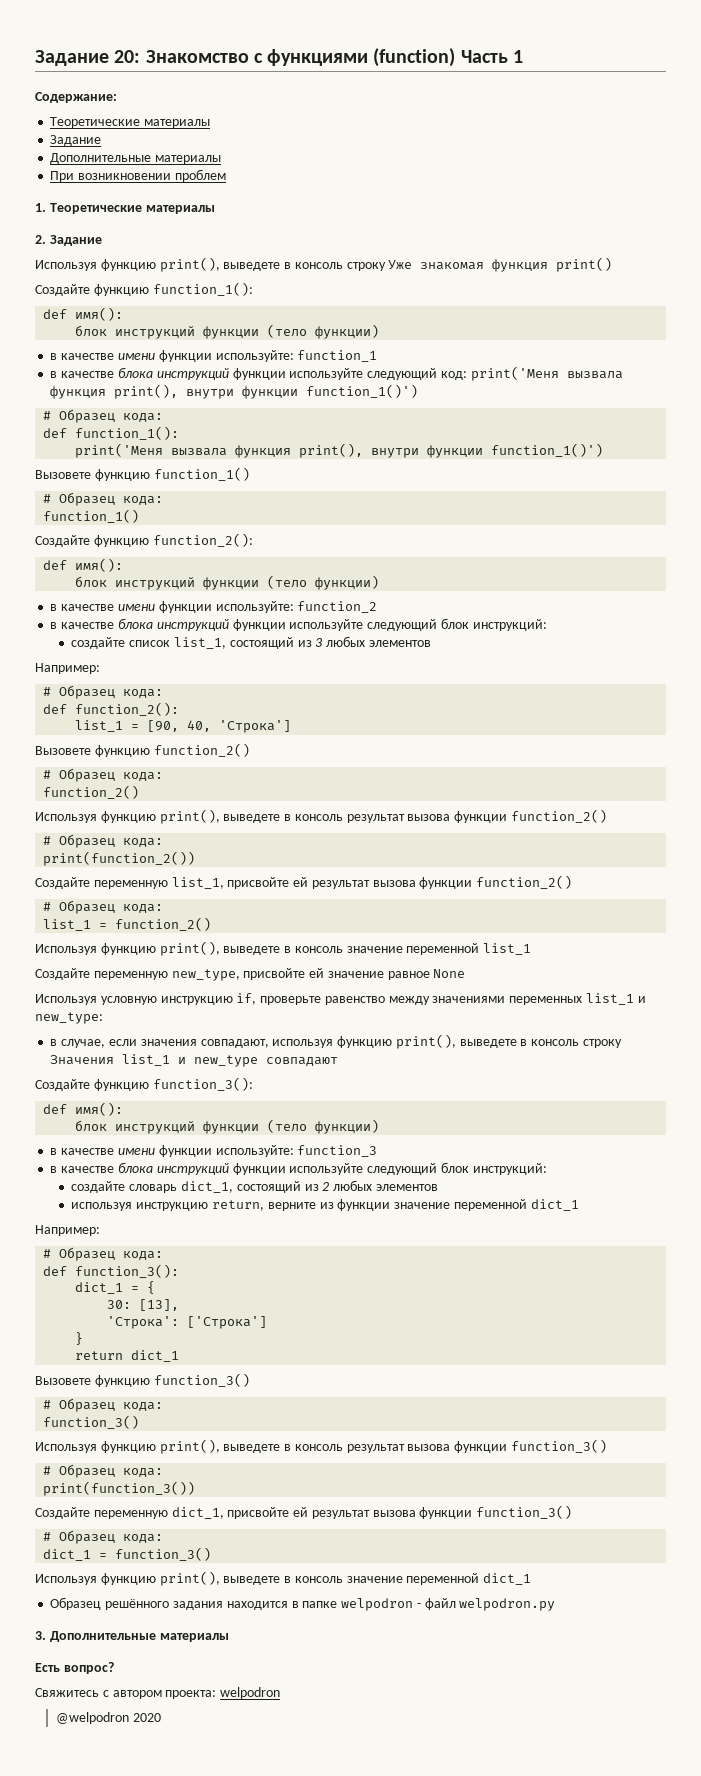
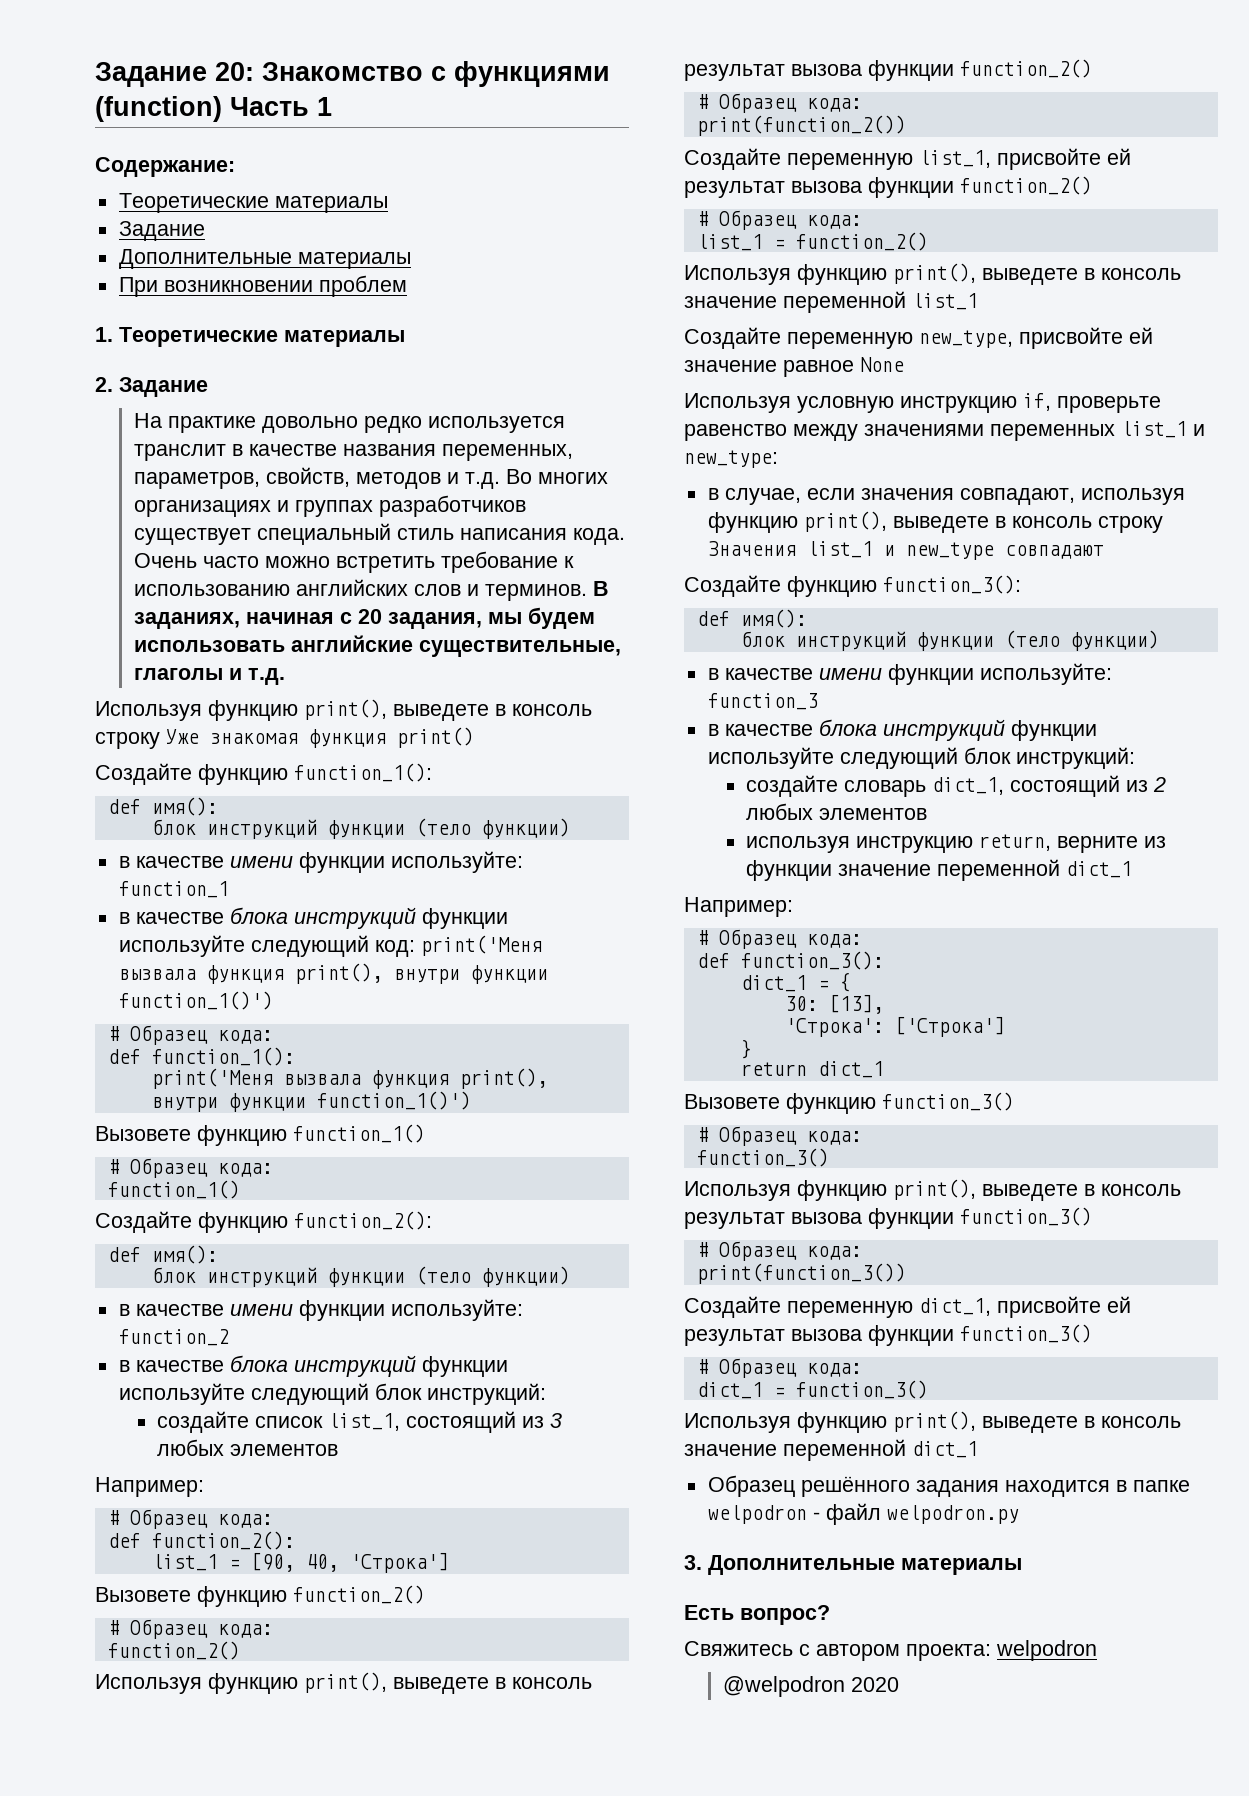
+ На практике довольно редко используется транслит в качестве названия переменных, параметров, свойств, методов и т.д. Во многих организациях и группах разработчиков существует специальный стиль написания кода. Очень часто можно встретить требование к использованию английских слов и терминов. В заданиях, начиная с 20 задания, мы будем использовать английские существительные, глаголы и т.д.

